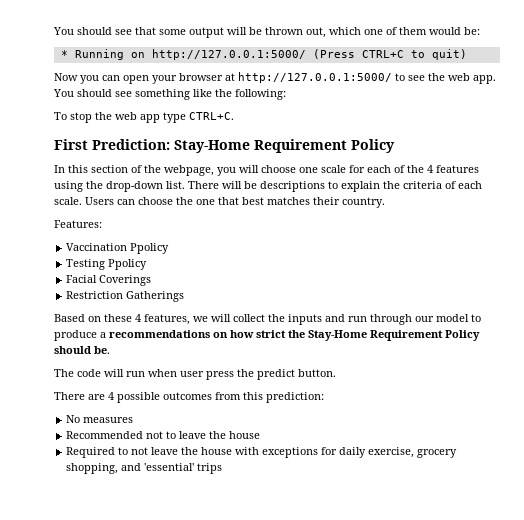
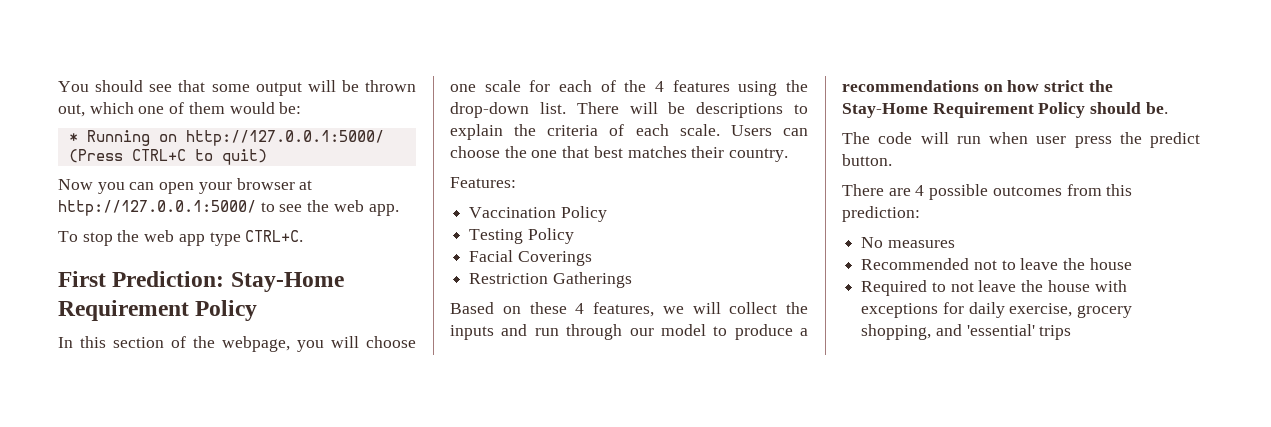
- You should see something like the following:
- Vaccination Ppolicy
+ Vaccination Policy
- Testing Ppolicy
+ Testing Policy

